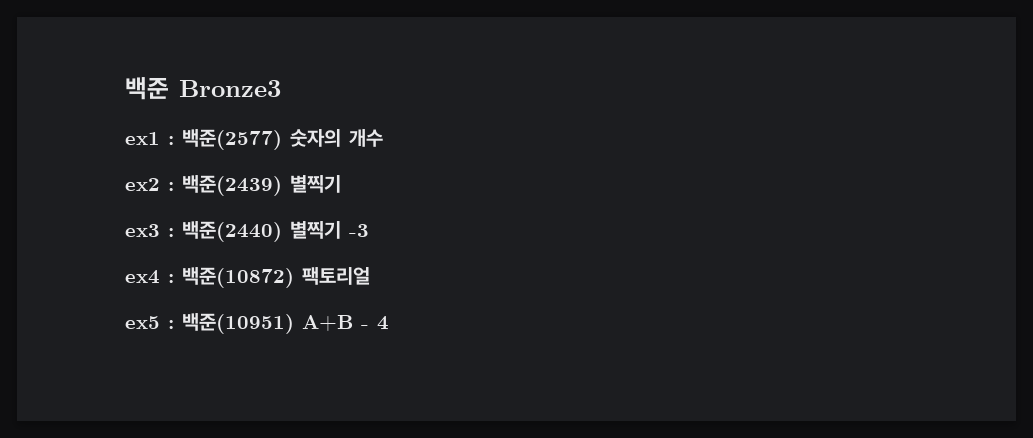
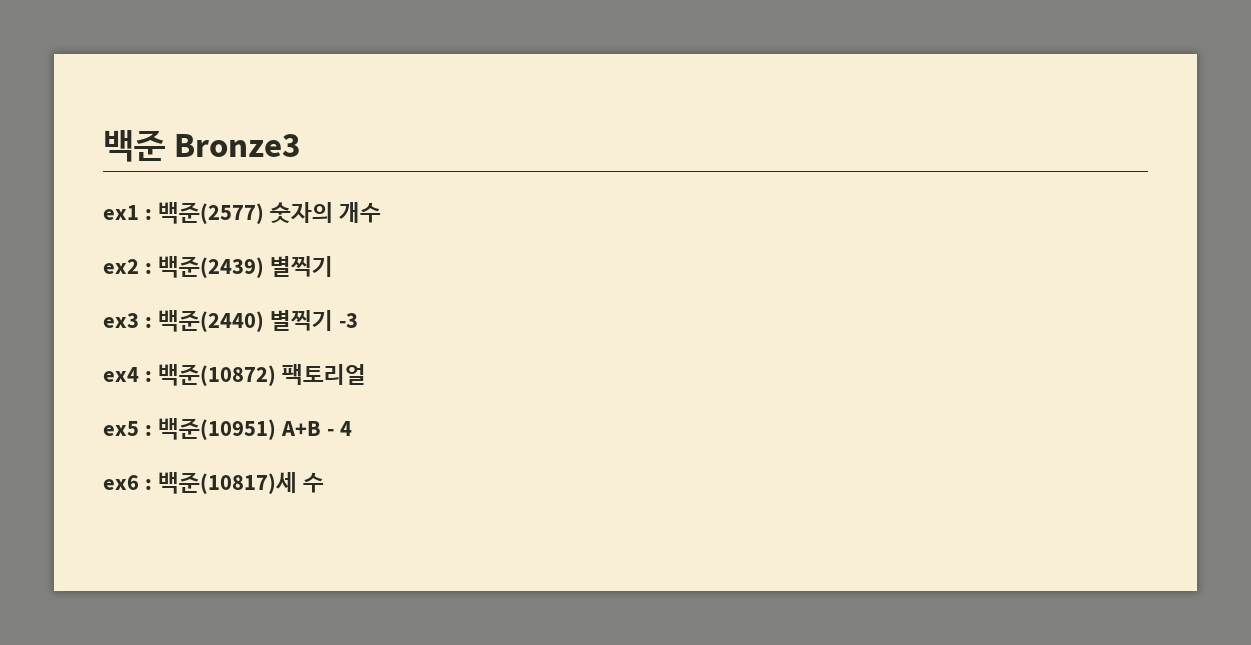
+ ex6 : 백준(10817)세 수

